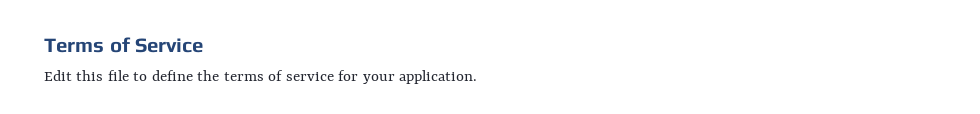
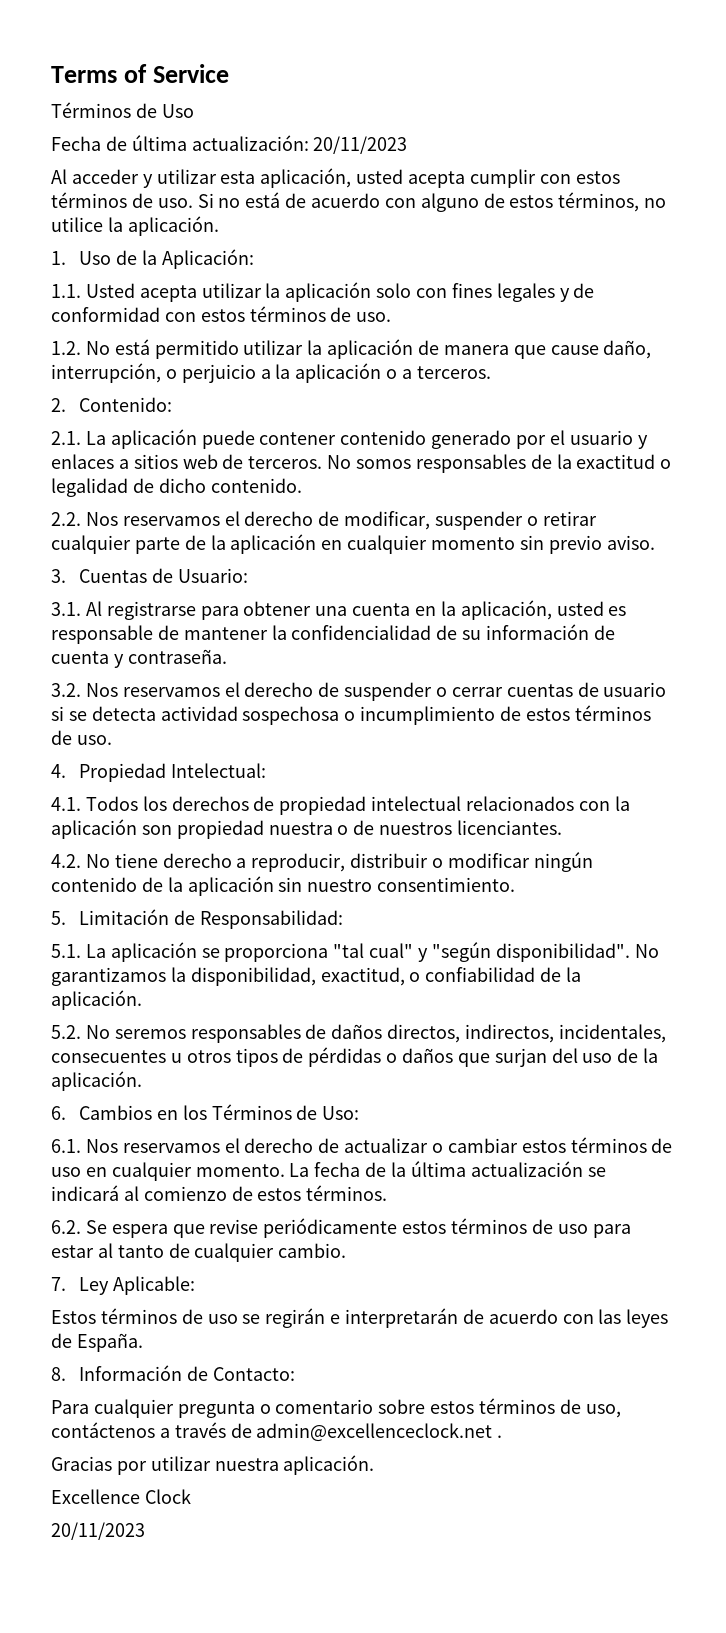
- Edit this file to define the terms of service for your application.
+ Términos de Uso
+ Fecha de última actualización: 20/11/2023
+ Al acceder y utilizar esta aplicación, usted acepta cumplir con estos términos de uso. Si no está de acuerdo con alguno de estos términos, no utilice la aplicación.
+ 1. Uso de la Aplicación:
+ 1.1. Usted acepta utilizar la aplicación solo con fines legales y de conformidad con estos términos de uso.
+ 1.2. No está permitido utilizar la aplicación de manera que cause daño, interrupción, o perjuicio a la aplicación o a terceros.
+ 2. Contenido:
+ 2.1. La aplicación puede contener contenido generado por el usuario y enlaces a sitios web de terceros. No somos responsables de la exactitud o legalidad de dicho contenido.
+ 2.2. Nos reservamos el derecho de modificar, suspender o retirar cualquier parte de la aplicación en cualquier momento sin previo aviso.
+ 3. Cuentas de Usuario:
+ 3.1. Al registrarse para obtener una cuenta en la aplicación, usted es responsable de mantener la confidencialidad de su información de cuenta y contraseña.
+ 3.2. Nos reservamos el derecho de suspender o cerrar cuentas de usuario si se detecta actividad sospechosa o incumplimiento de estos términos de uso.
+ 4. Propiedad Intelectual:
+ 4.1. Todos los derechos de propiedad intelectual relacionados con la aplicación son propiedad nuestra o de nuestros licenciantes.
+ 4.2. No tiene derecho a reproducir, distribuir o modificar ningún contenido de la aplicación sin nuestro consentimiento.
+ 5. Limitación de Responsabilidad:
+ 5.1. La aplicación se proporciona "tal cual" y "según disponibilidad". No garantizamos la disponibilidad, exactitud, o confiabilidad de la aplicación.
+ 5.2. No seremos responsables de daños directos, indirectos, incidentales, consecuentes u otros tipos de pérdidas o daños que surjan del uso de la aplicación.
+ 6. Cambios en los Términos de Uso:
+ 6.1. Nos reservamos el derecho de actualizar o cambiar estos términos de uso en cualquier momento. La fecha de la última actualización se indicará al comienzo de estos términos.
+ 6.2. Se espera que revise periódicamente estos términos de uso para estar al tanto de cualquier cambio.
+ 7. Ley Aplicable:
+ Estos términos de uso se regirán e interpretarán de acuerdo con las leyes de España.
+ 8. Información de Contacto:
+ Para cualquier pregunta o comentario sobre estos términos de uso, contáctenos a través de admin@excellenceclock.net .
+ Gracias por utilizar nuestra aplicación.
+ Excellence Clock
+ 20/11/2023

